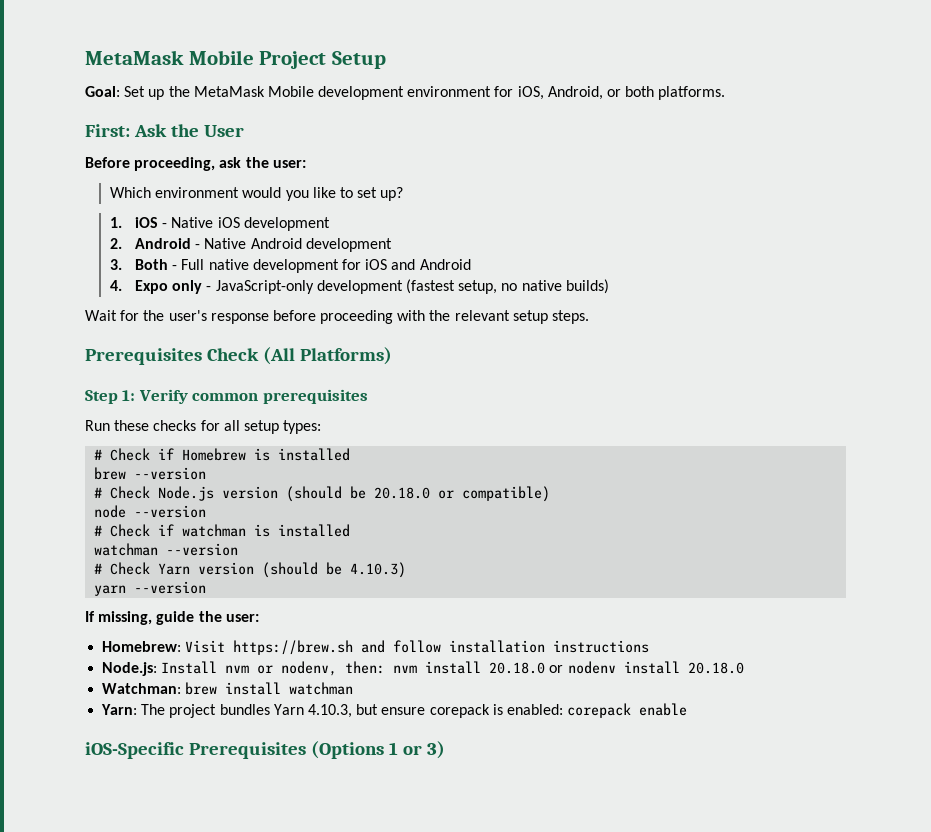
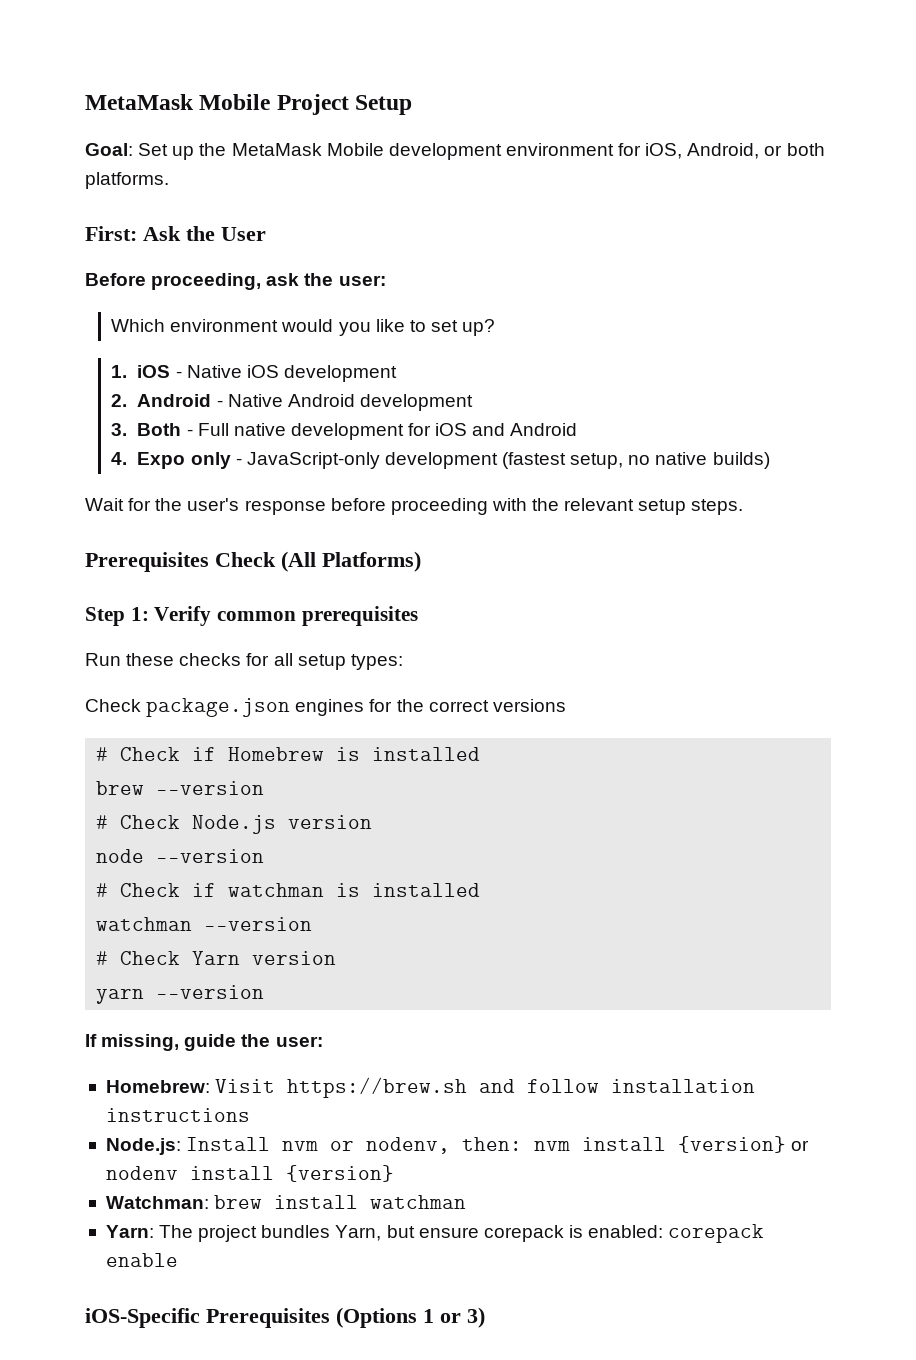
+ Check package.json engines for the correct versions
- # Check Node.js version (should be 20.18.0 or compatible)
+ # Check Node.js version
- # Check Yarn version (should be 4.10.3)
+ # Check Yarn version
- Node.js: Install nvm or nodenv, then: nvm install 20.18.0 or nodenv install 20.18.0
+ Node.js: Install nvm or nodenv, then: nvm install {version} or nodenv install {version}
- Yarn: The project bundles Yarn 4.10.3, but ensure corepack is enabled: corepack enable
+ Yarn: The project bundles Yarn, but ensure corepack is enabled: corepack enable

